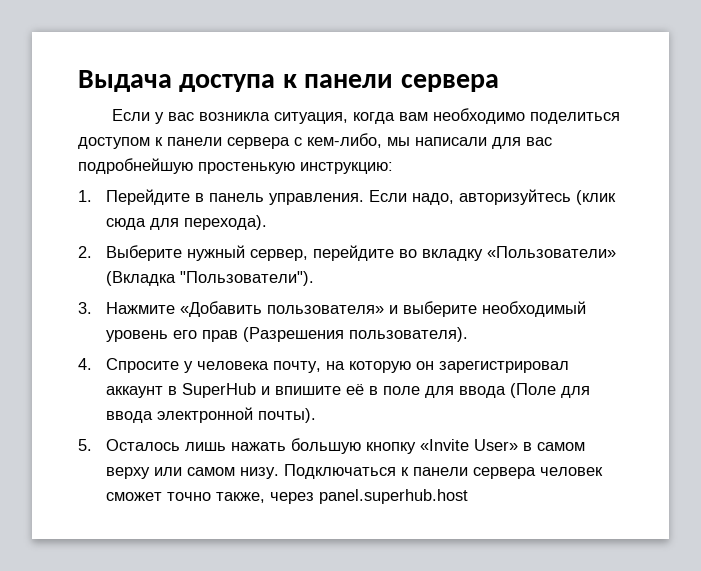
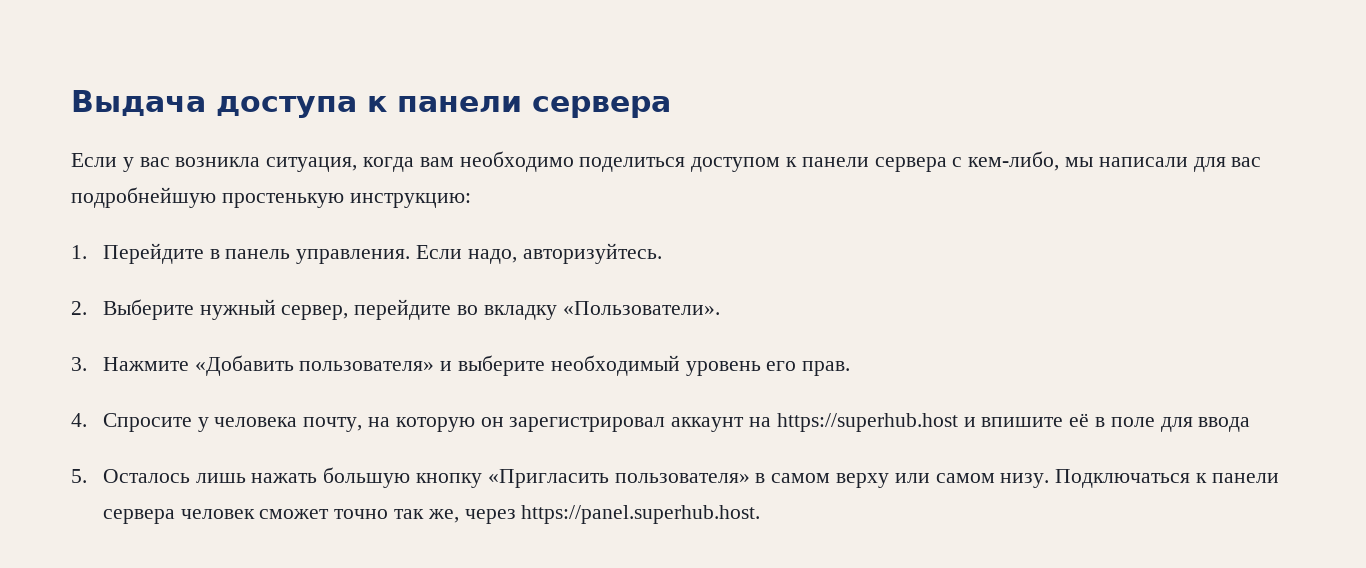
- Если надо, авторизуйтесь (клик сюда для перехода).
+ Если надо, авторизуйтесь.
- 2. Выберите нужный сервер, перейдите во вкладку «Пользователи» (Вкладка "Пользователи").
+ 2. Выберите нужный сервер, перейдите во вкладку «Пользователи».
- 3. Нажмите «Добавить пользователя» и выберите необходимый уровень его прав (Разрешения пользователя).
+ 3. Нажмите «Добавить пользователя» и выберите необходимый уровень его прав.
- 4. Спросите у человека почту, на которую он зарегистрировал аккаунт в SuperHub и впишите её в поле для ввода (Поле для ввода электронной почты).
+ 4. Спросите у человека почту, на которую он зарегистрировал аккаунт на https://superhub.host и впишите её в поле для ввода
- 5. Осталось лишь нажать большую кнопку «Invite User» в самом верху или самом низу.
+ 5. Осталось лишь нажать большую кнопку «Пригласить пользователя» в самом верху или самом низу.
- Подключаться к панели сервера человек сможет точно также, через panel.superhub.host
+ Подключаться к панели сервера человек сможет точно так же, через https://panel.superhub.host.

